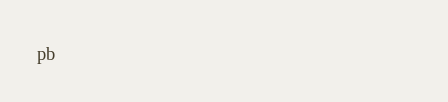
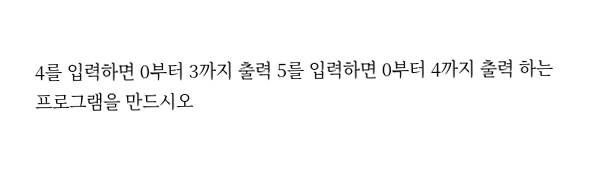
- pb
+ 4를 입력하면 0부터 3까지 출력 5를 입력하면 0부터 4까지 출력 하는 프로그램을 만드시오

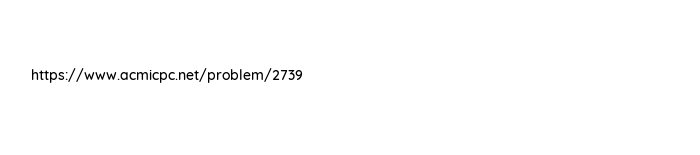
- 4를 입력하면 0부터 3까지 출력 5를 입력하면 0부터 4까지 출력 하는 프로그램을 만드시오
+ https://www.acmicpc.net/problem/2739

